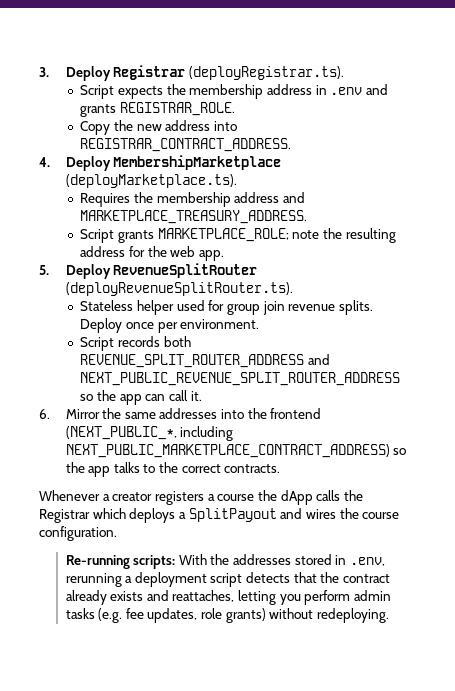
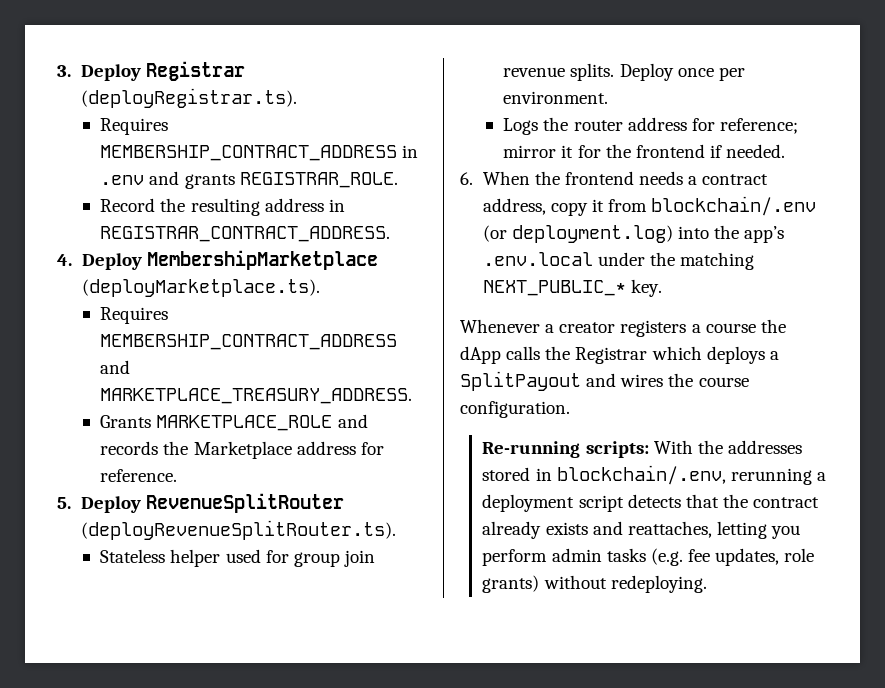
- Script expects the membership address in .env and grants REGISTRAR_ROLE.
+ Requires MEMBERSHIP_CONTRACT_ADDRESS in .env and grants REGISTRAR_ROLE.
- Copy the new address into REGISTRAR_CONTRACT_ADDRESS.
+ Record the resulting address in REGISTRAR_CONTRACT_ADDRESS.
- Requires the membership address and MARKETPLACE_TREASURY_ADDRESS.
+ Requires MEMBERSHIP_CONTRACT_ADDRESS and MARKETPLACE_TREASURY_ADDRESS.
- Script grants MARKETPLACE_ROLE; note the resulting address for the web app.
+ Grants MARKETPLACE_ROLE and records the Marketplace address for reference.
- Script records both REVENUE_SPLIT_ROUTER_ADDRESS and NEXT_PUBLIC_REVENUE_SPLIT_ROUTER_ADDRESS so the app can call it.
- 6. Mirror the same addresses into the frontend (NEXT_PUBLIC_*, including NEXT_PUBLIC_MARKETPLACE_CONTRACT_ADDRESS) so the app talks to the correct contracts.
+ Logs the router address for reference; mirror it for the frontend if needed.
+ 6. When the frontend needs a contract address, copy it from blockchain/.env (or deployment.log) into the app’s .env.local under the matching NEXT_PUBLIC_* key.
- Re-running scripts: With the addresses stored in .env, rerunning a deployment script detects that the contract already exists and reattaches, letting you perform admin tasks (e.g. fee updates, role grants) without redeploying.
+ Re-running scripts: With the addresses stored in blockchain/.env, rerunning a deployment script detects that the contract already exists and reattaches, letting you perform admin tasks (e.g. fee updates, role grants) without redeploying.

